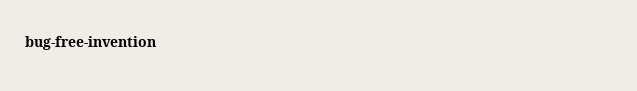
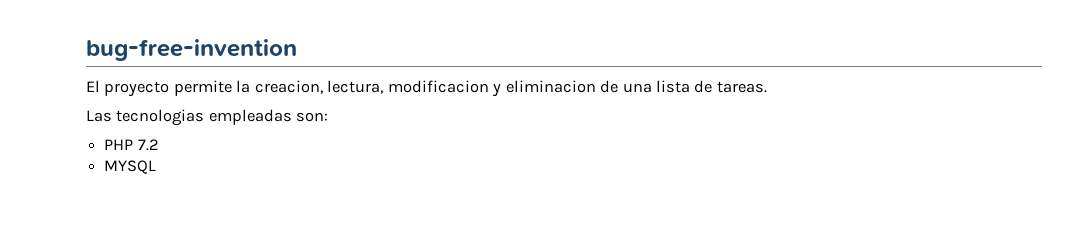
+ El proyecto permite la creacion, lectura, modificacion y eliminacion de una lista de tareas.
+ Las tecnologias empleadas son:
+ PHP 7.2
+ MYSQL

